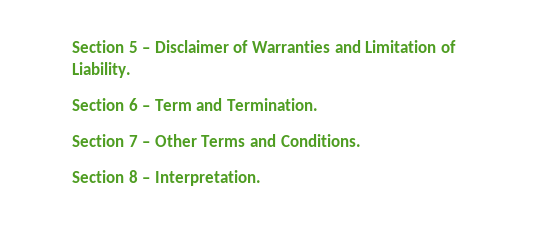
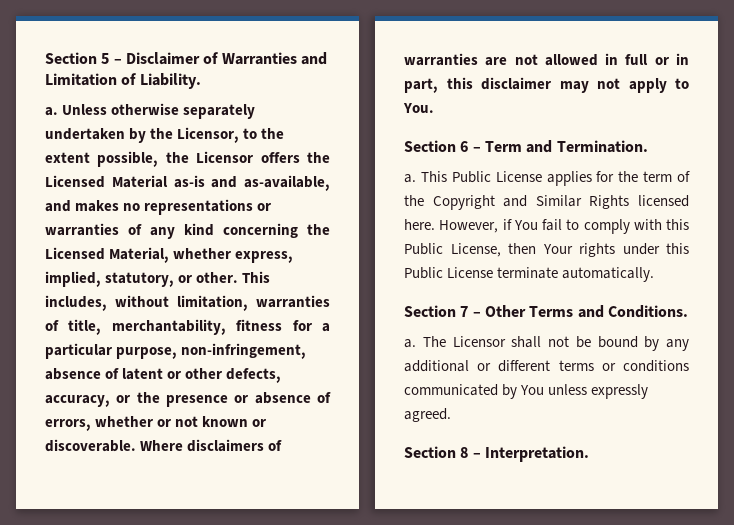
+ a. Unless otherwise separately undertaken by the Licensor, to the extent possible, the Licensor offers the Licensed Material as-is and as-available, and makes no representations or warranties of any kind concerning the Licensed Material, whether express, implied, statutory, or other. This includes, without limitation, warranties of title, merchantability, fitness for a particular purpose, non-infringement, absence of latent or other defects, accuracy, or the presence or absence of errors, whether or not known or discoverable. Where disclaimers of warranties are not allowed in full or in part, this disclaimer may not apply to You.
+ a. This Public License applies for the term of the Copyright and Similar Rights licensed here. However, if You fail to comply with this Public License, then Your rights under this Public License terminate automatically.
+ a. The Licensor shall not be bound by any additional or different terms or conditions communicated by You unless expressly agreed.

